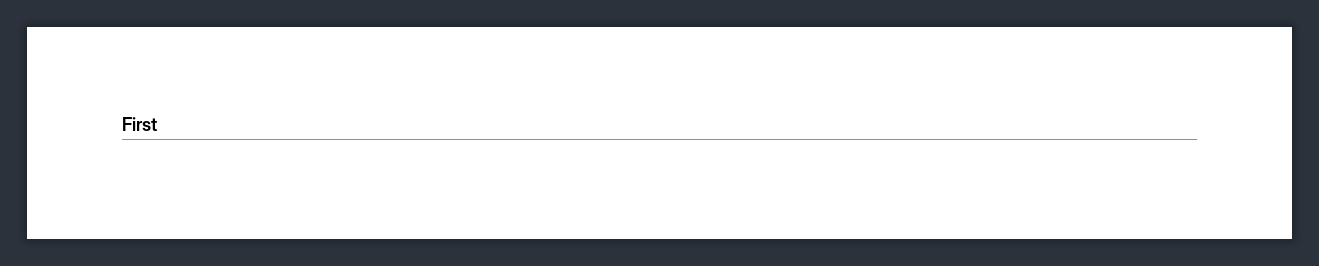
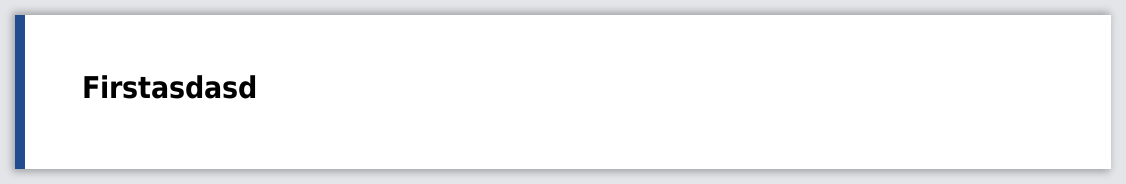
- First
+ Firstasdasd

